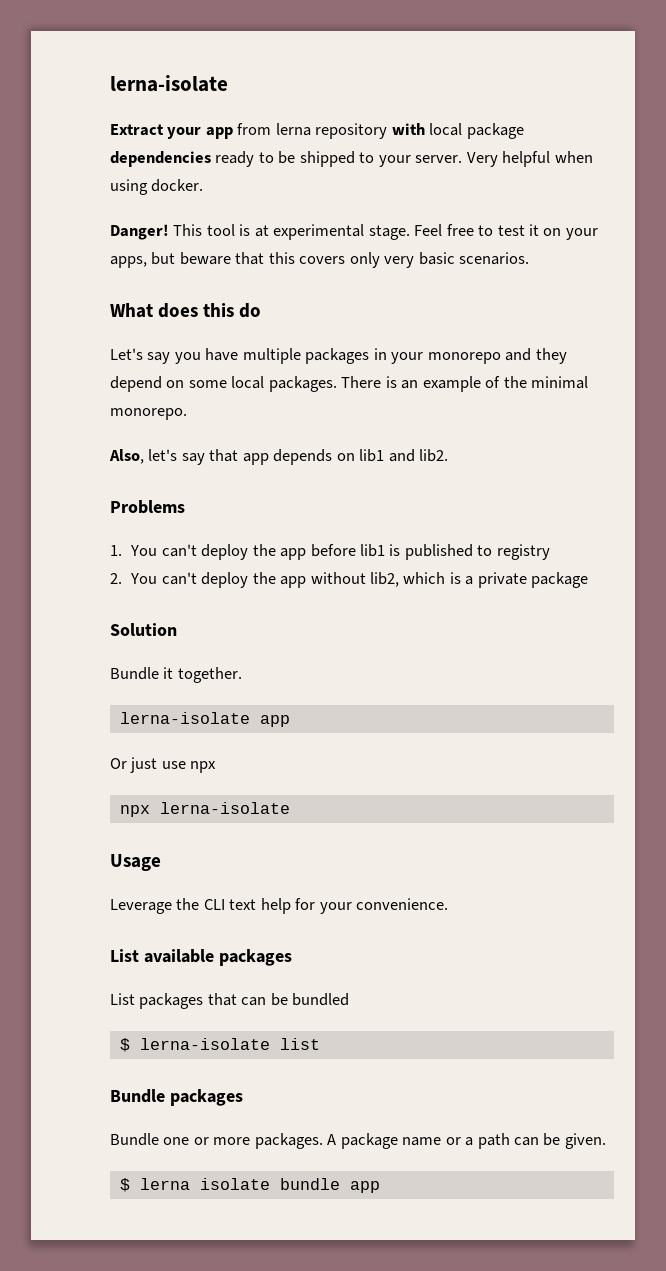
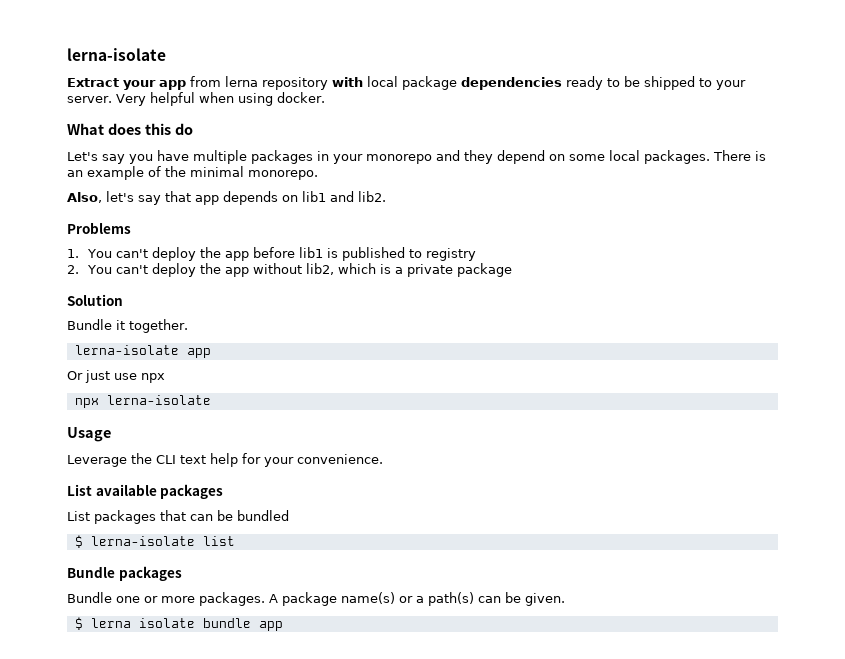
- Danger! This tool is at experimental stage. Feel free to test it on your apps, but beware that this covers only very basic scenarios.
- A package name or a path can be given.
+ A package name(s) or a path(s) can be given.

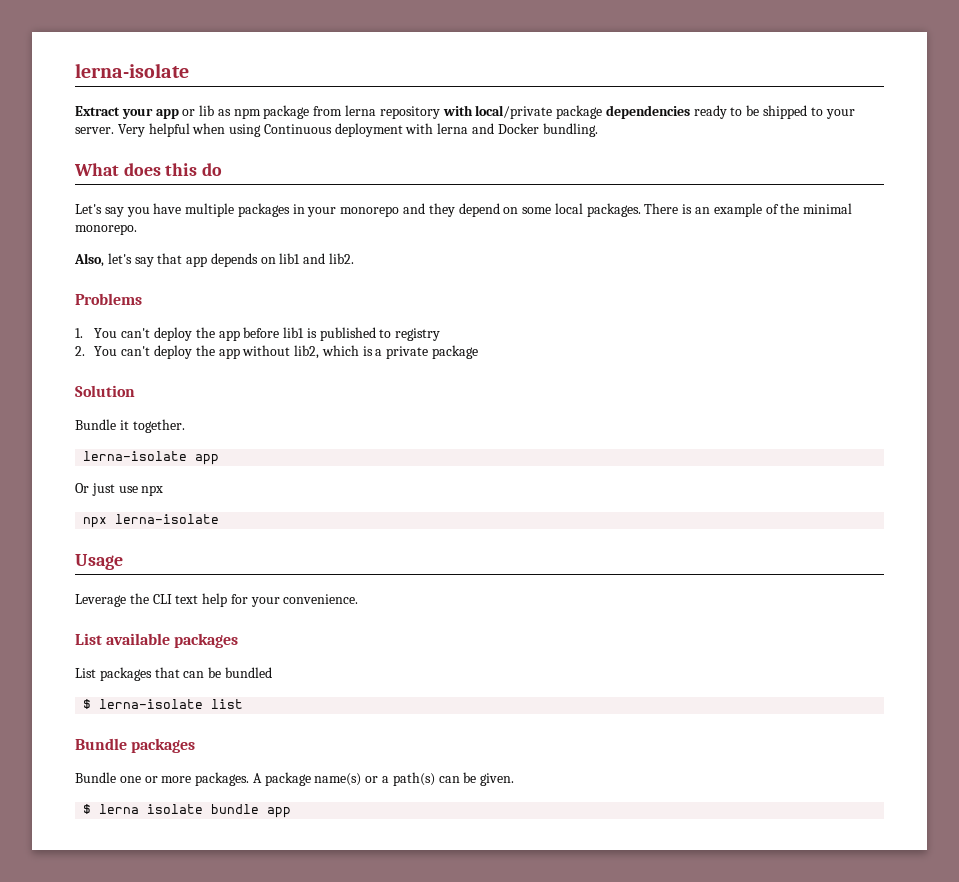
- Extract your app from lerna repository with local package dependencies ready to be shipped to your server.
+ Extract your app or lib as npm package from lerna repository with local/private package dependencies ready to be shipped to your server.
- Very helpful when using docker.
+ Very helpful when using Continuous deployment with lerna and Docker bundling.

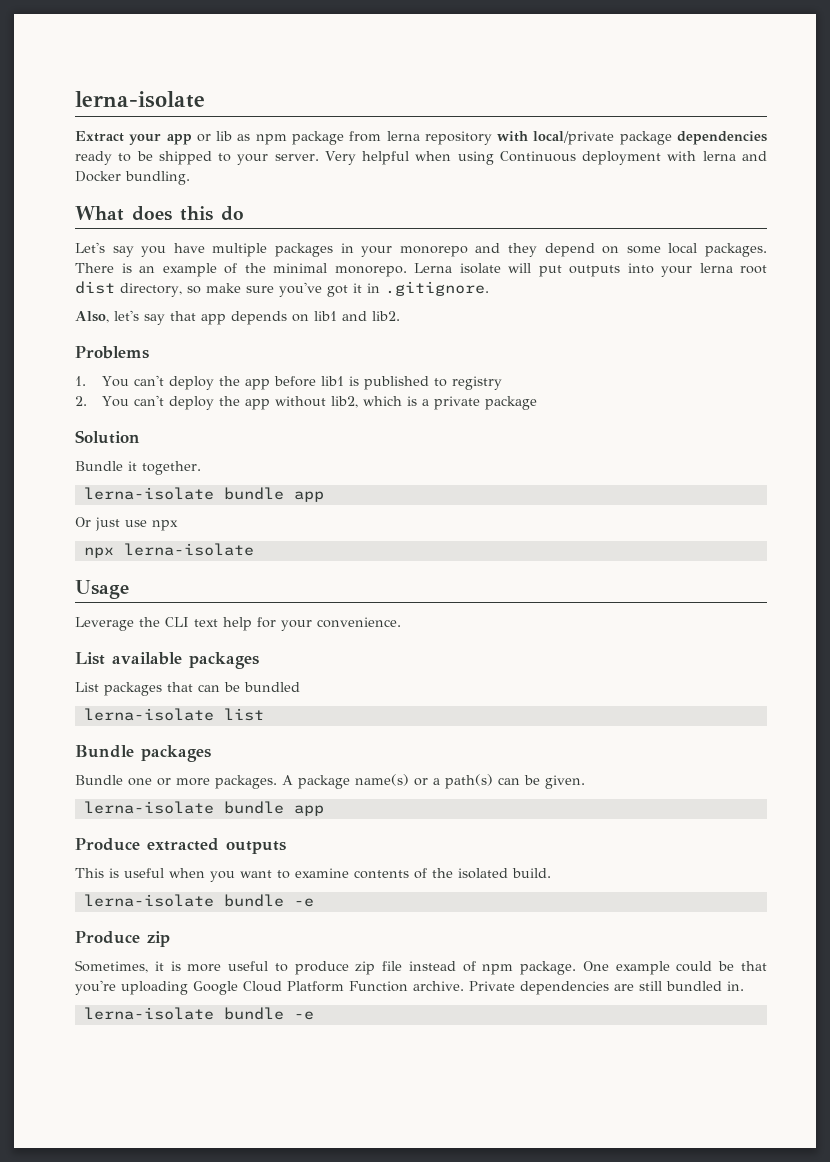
+ Lerna isolate will put outputs into your lerna root dist directory, so make sure you've got it in .gitignore.
  Bundle it together.
- lerna-isolate app
+ lerna-isolate bundle app
- $ lerna-isolate list
+ lerna-isolate list
  A package name(s) or a path(s) can be given.
- $ lerna isolate bundle app
+ lerna-isolate bundle app
+ Produce extracted outputs
+ This is useful when you want to examine contents of the isolated build.
+ lerna-isolate bundle -e
+ Produce zip
+ Sometimes, it is more useful to produce zip file instead of npm package. One example could be that you're uploading Google Cloud Platform Function archive. Private dependencies are still bundled in.
+ lerna-isolate bundle -e

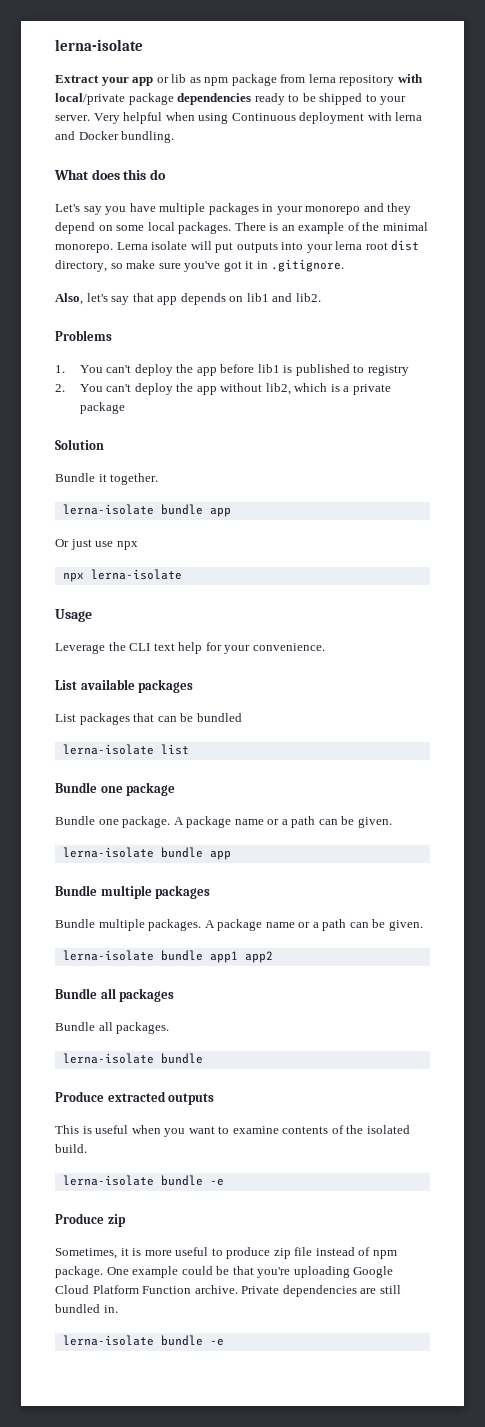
- Bundle packages
- Bundle one or more packages. A package name(s) or a path(s) can be given.
+ Bundle one package
+ Bundle one package. A package name or a path can be given.
+ Bundle multiple packages
+ Bundle multiple packages. A package name or a path can be given.
+ lerna-isolate bundle app1 app2
+ Bundle all packages
+ Bundle all packages.
+ lerna-isolate bundle

